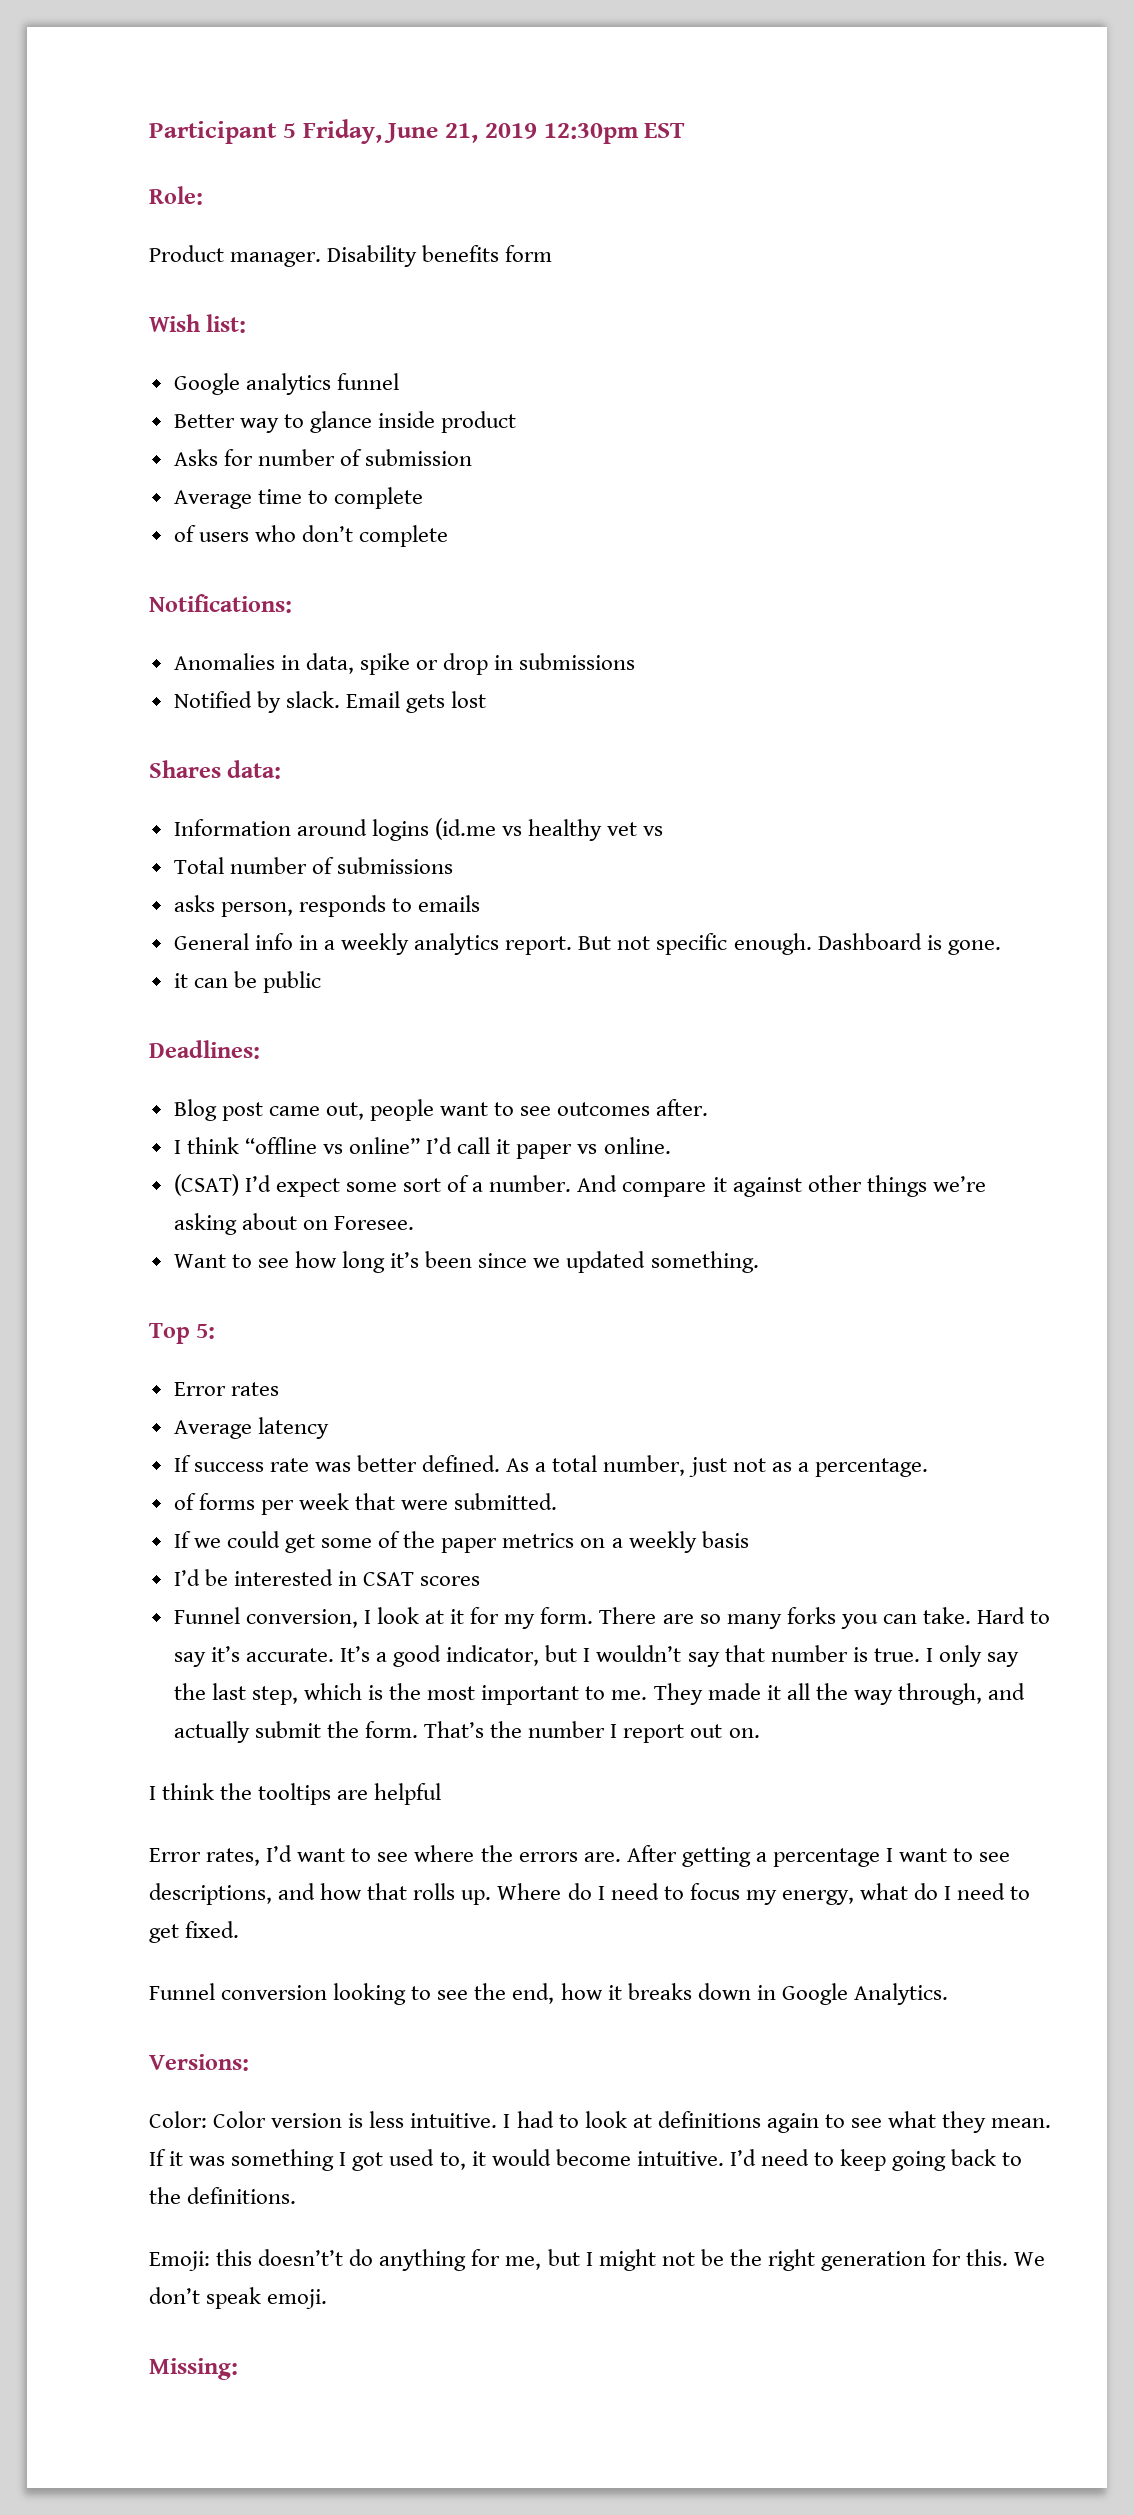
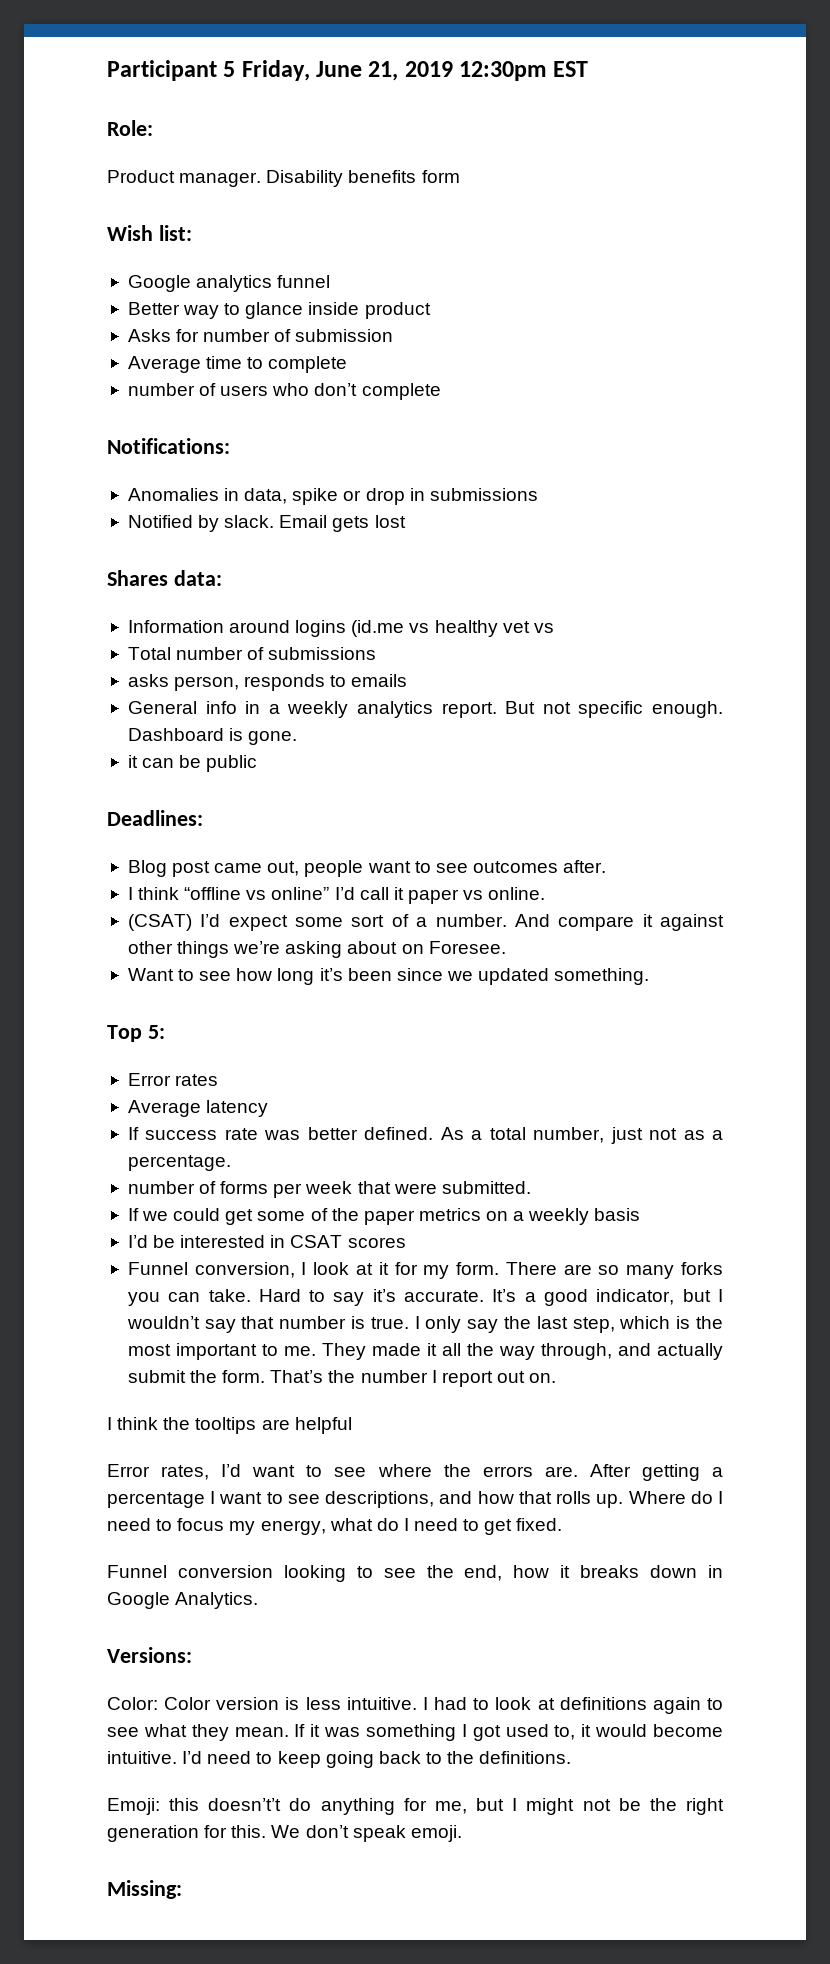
- of users who don’t complete
+ number of users who don’t complete
- of forms per week that were submitted.
+ number of forms per week that were submitted.

